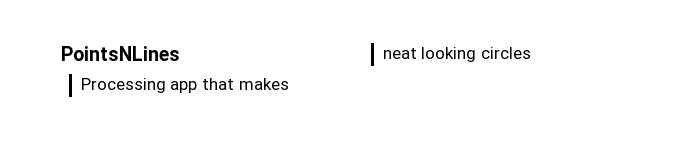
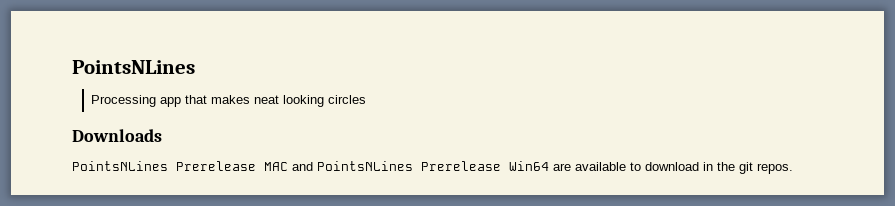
+ Downloads
+ PointsNLines Prerelease MAC and PointsNLines Prerelease Win64 are available to download in the git repos.

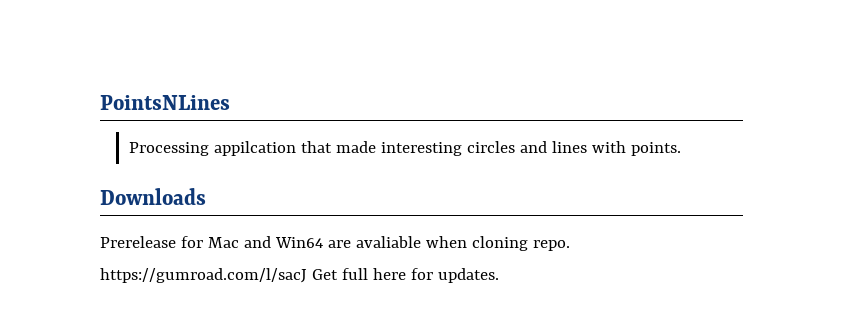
- Processing app that makes neat looking circles
+ Processing appilcation that made interesting circles and lines with points.
  Downloads
- PointsNLines Prerelease MAC and PointsNLines Prerelease Win64 are available to download in the git repos.
+ Prerelease for Mac and Win64 are avaliable when cloning repo. https://gumroad.com/l/sacJ Get full here for updates.

